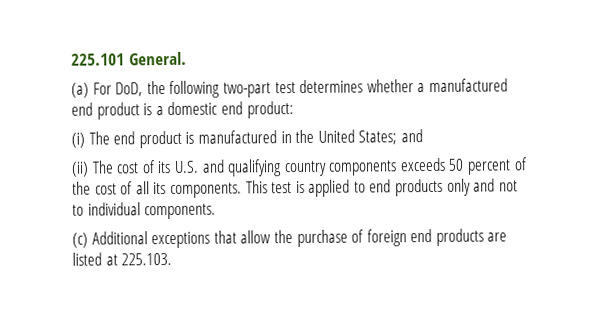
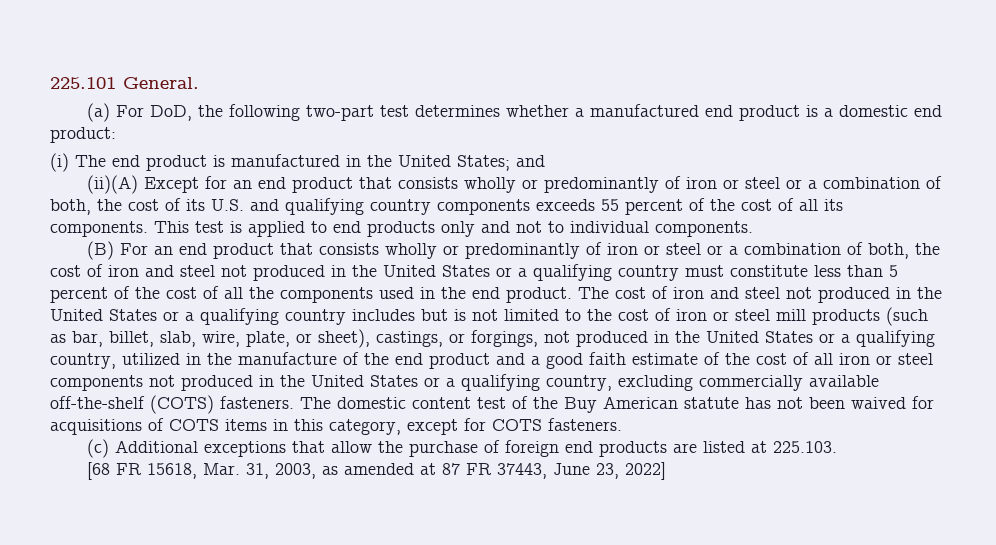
- (ii) The cost of its U.S. and qualifying country components exceeds 50 percent of the cost of all its components.
+ (ii)(A) Except for an end product that consists wholly or predominantly of iron or steel or a combination of both, the cost of its U.S. and qualifying country components exceeds 55 percent of the cost of all its components.
+ (B) For an end product that consists wholly or predominantly of iron or steel or a combination of both, the cost of iron and steel not produced in the United States or a qualifying country must constitute less than 5 percent of the cost of all the components used in the end product. The cost of iron and steel not produced in the United States or a qualifying country includes but is not limited to the cost of iron or steel mill products (such as bar, billet, slab, wire, plate, or sheet), castings, or forgings, not produced in the United States or a qualifying country, utilized in the manufacture of the end product and a good faith estimate of the cost of all iron or steel components not produced in the United States or a qualifying country, excluding commercially available off-the-shelf (COTS) fasteners. The domestic content test of the Buy American statute has not been waived for acquisitions of COTS items in this category, except for COTS fasteners.
+ [68 FR 15618, Mar. 31, 2003, as amended at 87 FR 37443, June 23, 2022]

